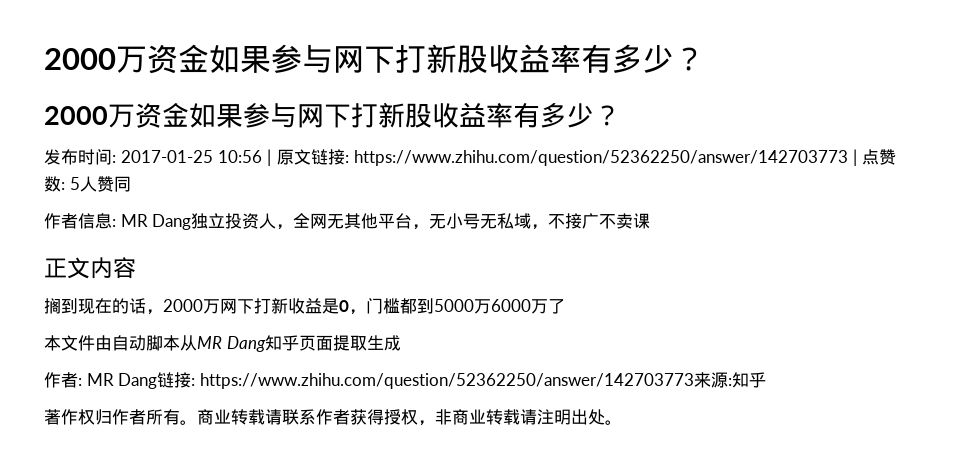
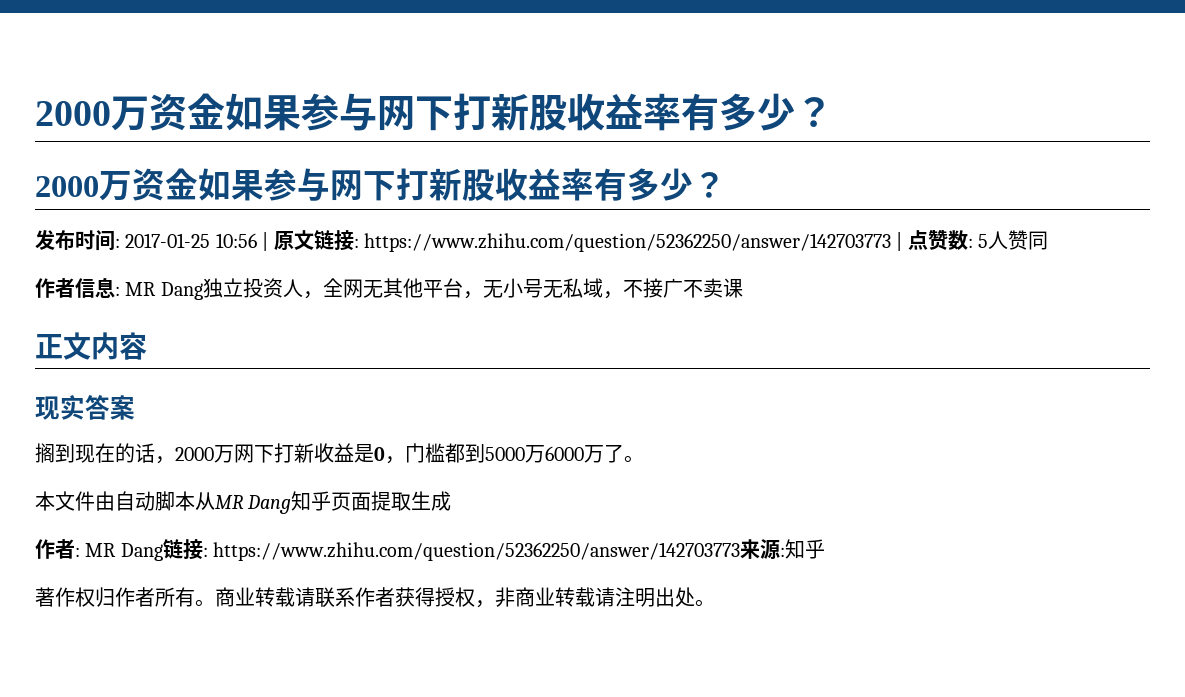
+ 现实答案
- 搁到现在的话，2000万网下打新收益是0，门槛都到5000万6000万了
+ 搁到现在的话，2000万网下打新收益是0，门槛都到5000万6000万了。

